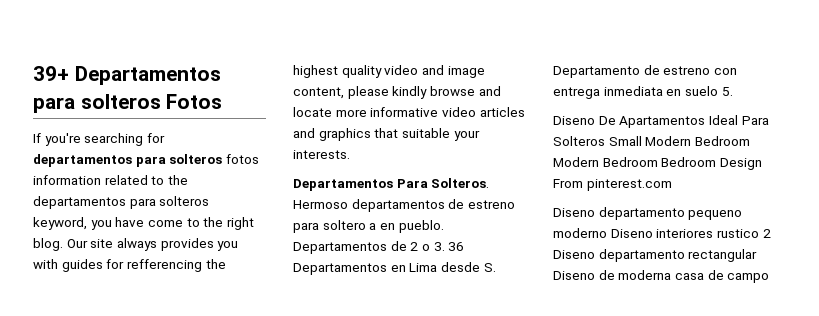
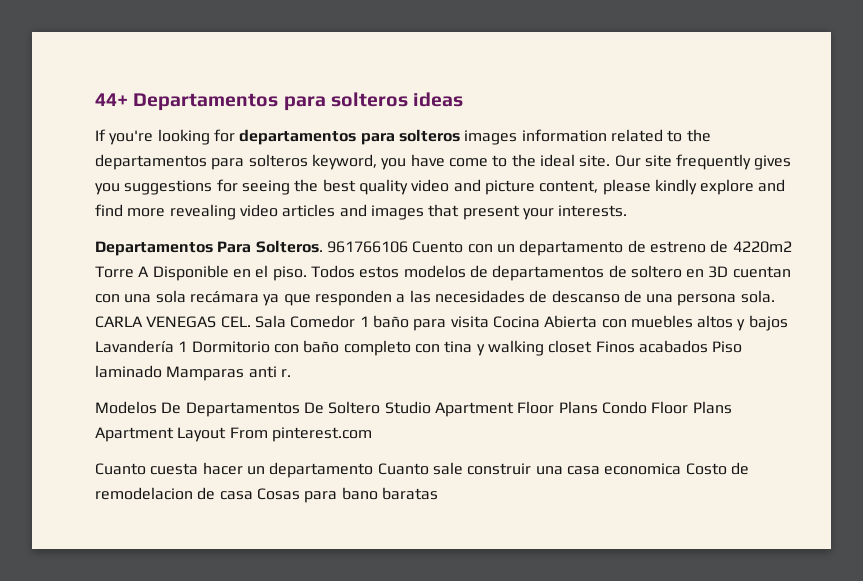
- 39+ Departamentos para solteros Fotos
+ 44+ Departamentos para solteros ideas
- If you're searching for departamentos para solteros fotos information related to the departamentos para solteros keyword, you have come to the right blog. Our site always provides you with guides for refferencing the highest quality video and image content, please kindly browse and locate more informative video articles and graphics that suitable your interests.
+ If you're looking for departamentos para solteros images information related to the departamentos para solteros keyword, you have come to the ideal site. Our site frequently gives you suggestions for seeing the best quality video and picture content, please kindly explore and find more revealing video articles and images that present your interests.
- Hermoso departamentos de estreno para soltero a en pueblo. Departamentos de 2 o 3. 36 Departamentos en Lima desde S. Departamento de estreno con entrega inmediata en suelo 5.
- Diseno De Apartamentos Ideal Para Solteros Small Modern Bedroom Modern Bedroom Bedroom Design From pinterest.com
- Diseno departamento pequeno moderno Diseno interiores rustico 2 Diseno departamento rectangular Diseno de moderna casa de campo
+ 961766106 Cuento con un departamento de estreno de 4220m2 Torre A Disponible en el piso. Todos estos modelos de departamentos de soltero en 3D cuentan con una sola recámara ya que responden a las necesidades de descanso de una persona sola. CARLA VENEGAS CEL. Sala Comedor 1 baño para visita Cocina Abierta con muebles altos y bajos Lavandería 1 Dormitorio con baño completo con tina y walking closet Finos acabados Piso laminado Mamparas anti r.
+ Modelos De Departamentos De Soltero Studio Apartment Floor Plans Condo Floor Plans Apartment Layout From pinterest.com
+ Cuanto cuesta hacer un departamento Cuanto sale construir una casa economica Costo de remodelacion de casa Cosas para bano baratas

